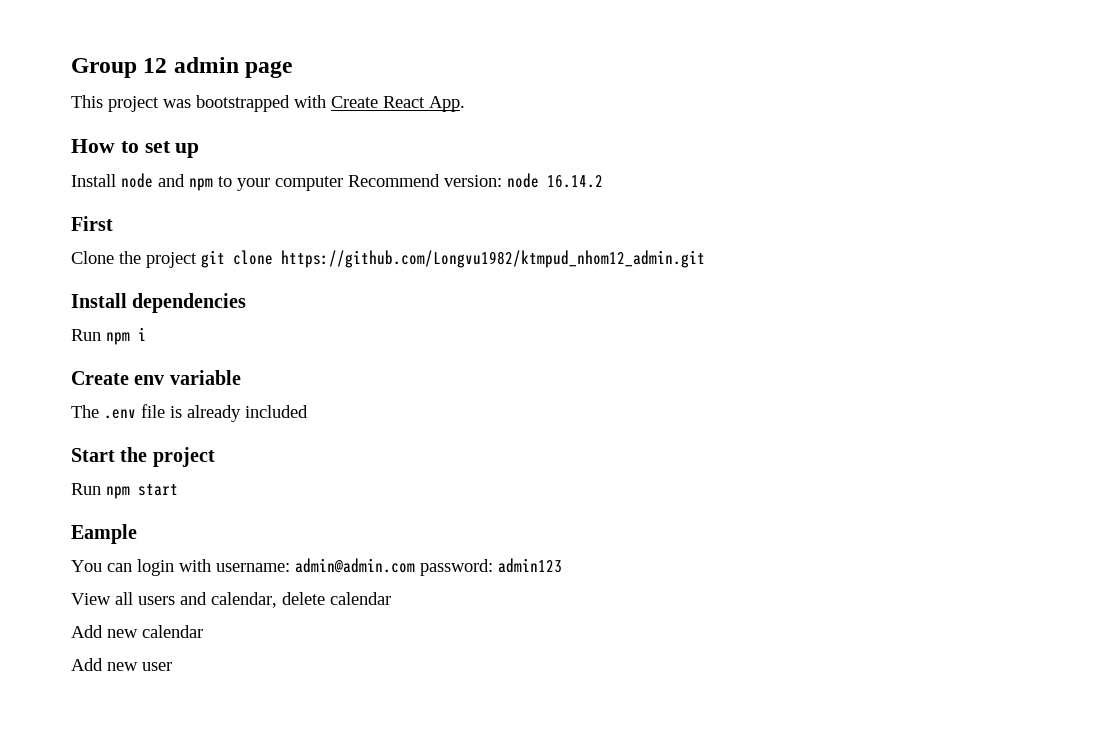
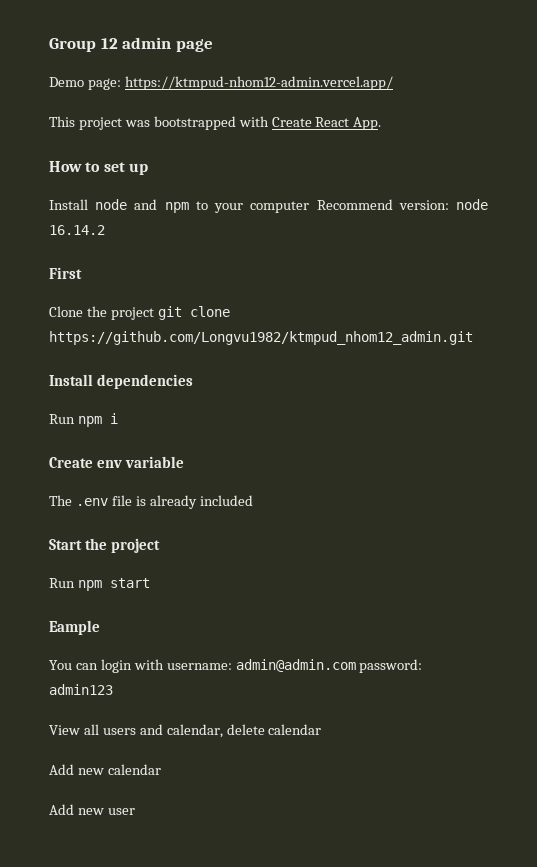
+ Demo page: https://ktmpud-nhom12-admin.vercel.app/

